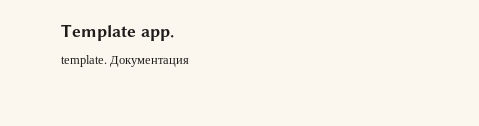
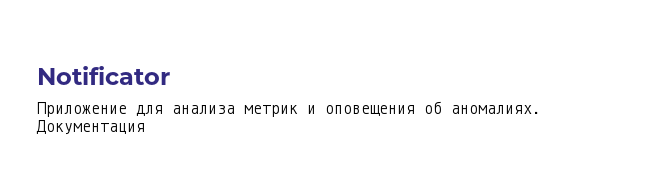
- Template app.
- template.
+ Notificator
+ Приложение для анализа метрик и оповещения об аномалиях.

